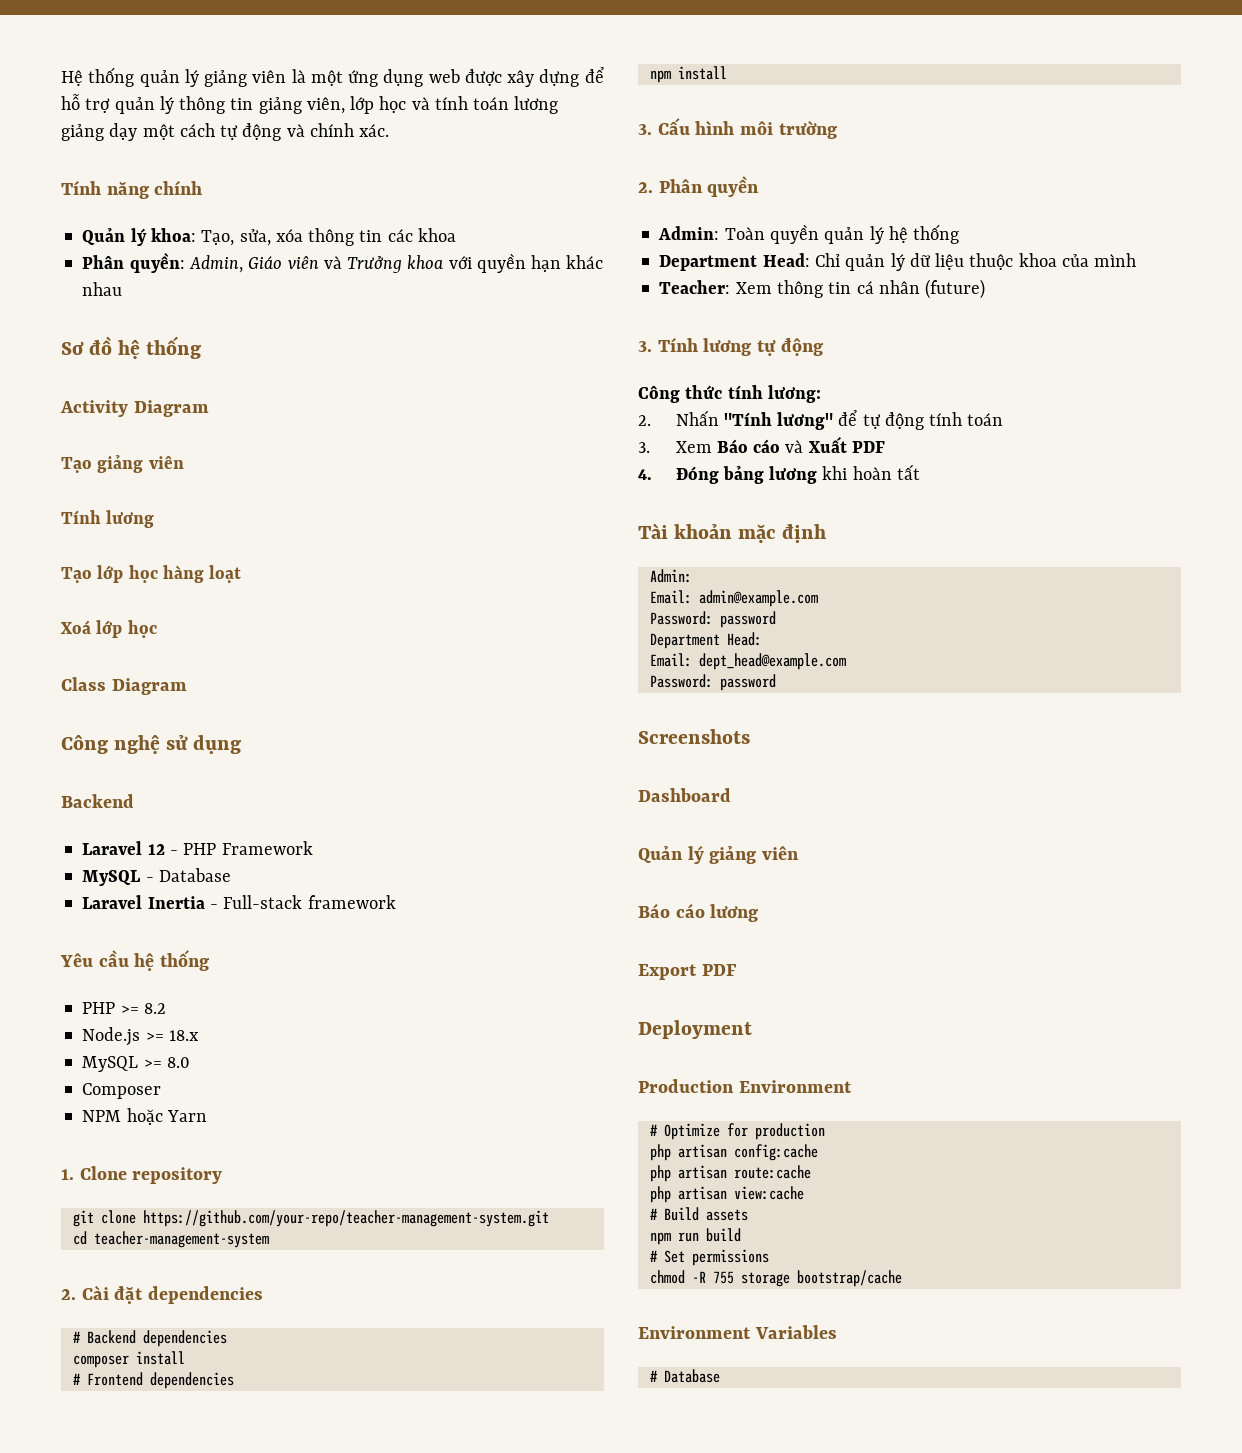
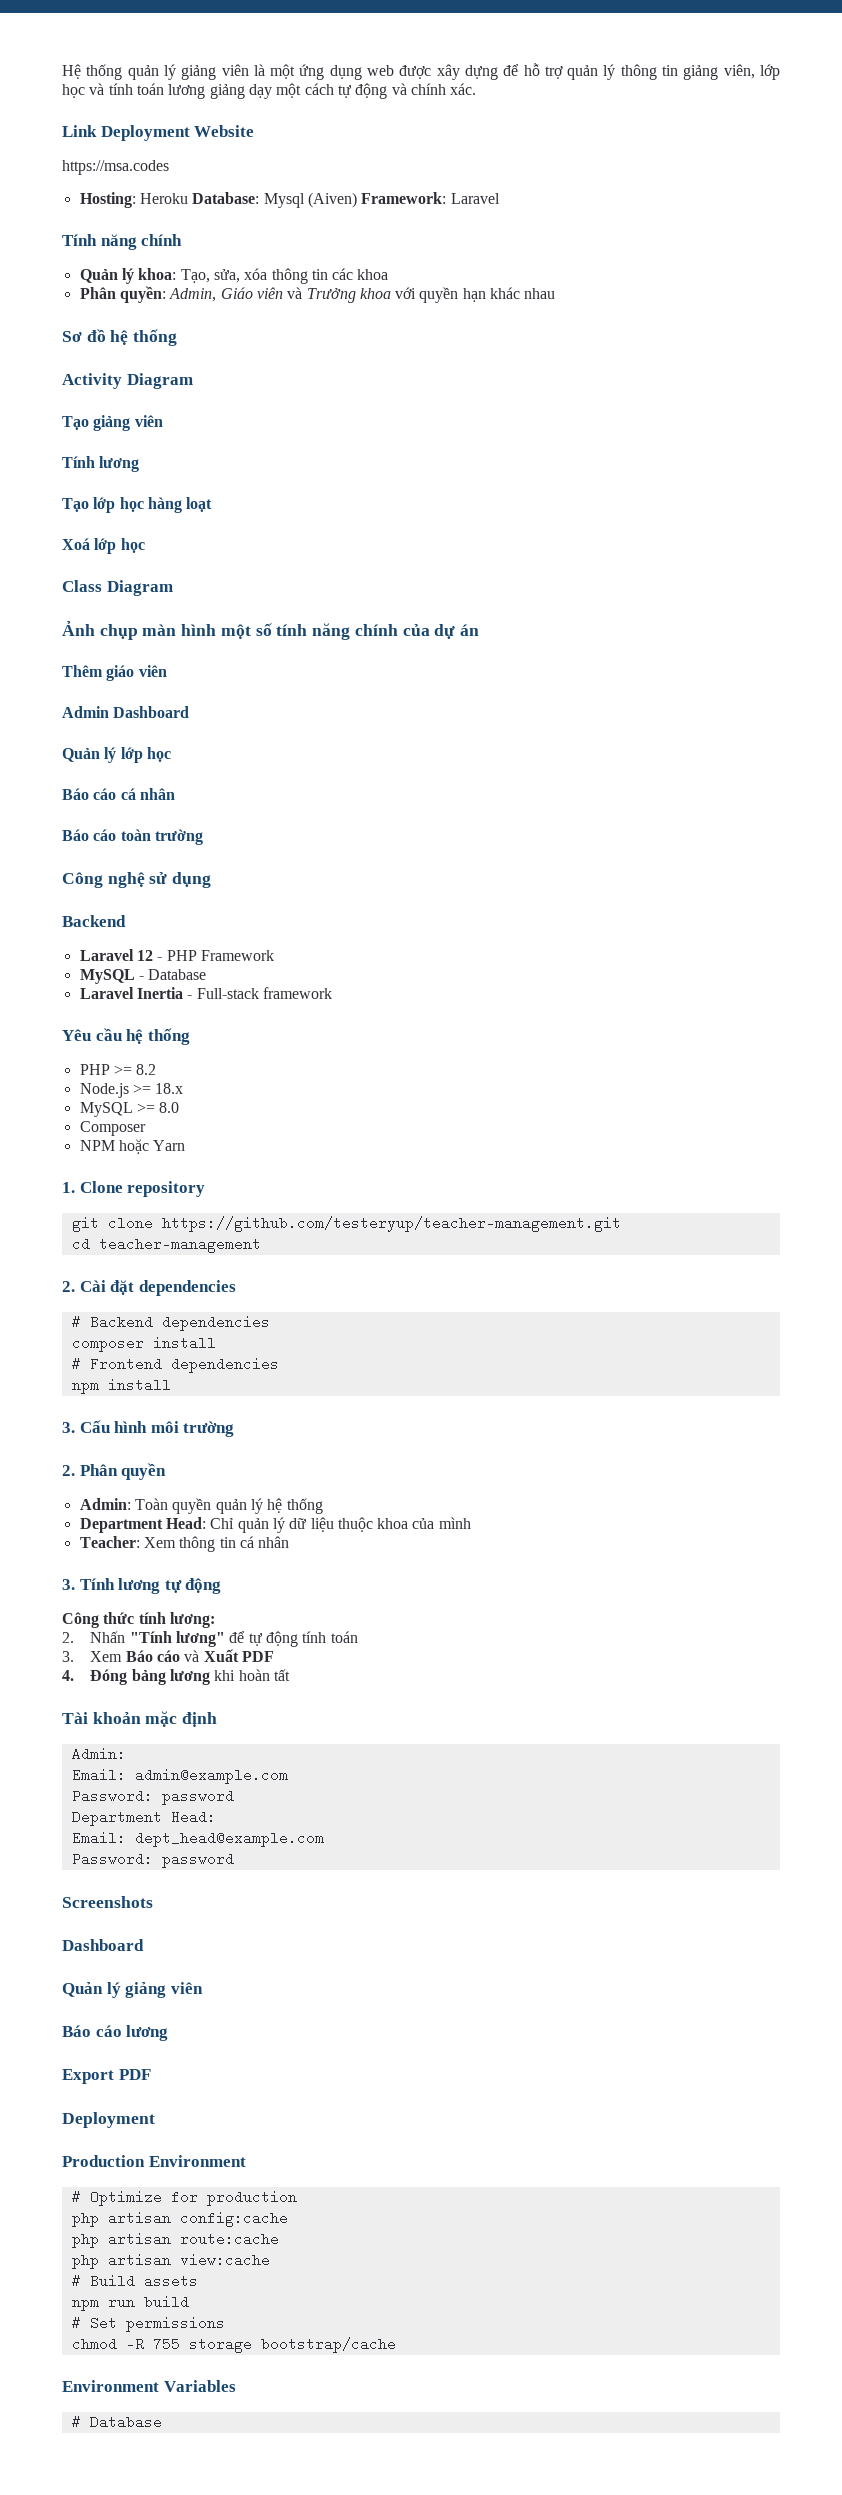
+ Link Deployment Website
+ https://msa.codes
+ Hosting: Heroku Database: Mysql (Aiven) Framework: Laravel
+ Ảnh chụp màn hình một số tính năng chính của dự án
+ Thêm giáo viên
+ Admin Dashboard
+ Quản lý lớp học
+ Báo cáo cá nhân
+ Báo cáo toàn trường
- git clone https://github.com/your-repo/teacher-management-system.git
+ git clone https://github.com/testeryup/teacher-management.git
- cd teacher-management-system
+ cd teacher-management
- Teacher: Xem thông tin cá nhân (future)
+ Teacher: Xem thông tin cá nhân

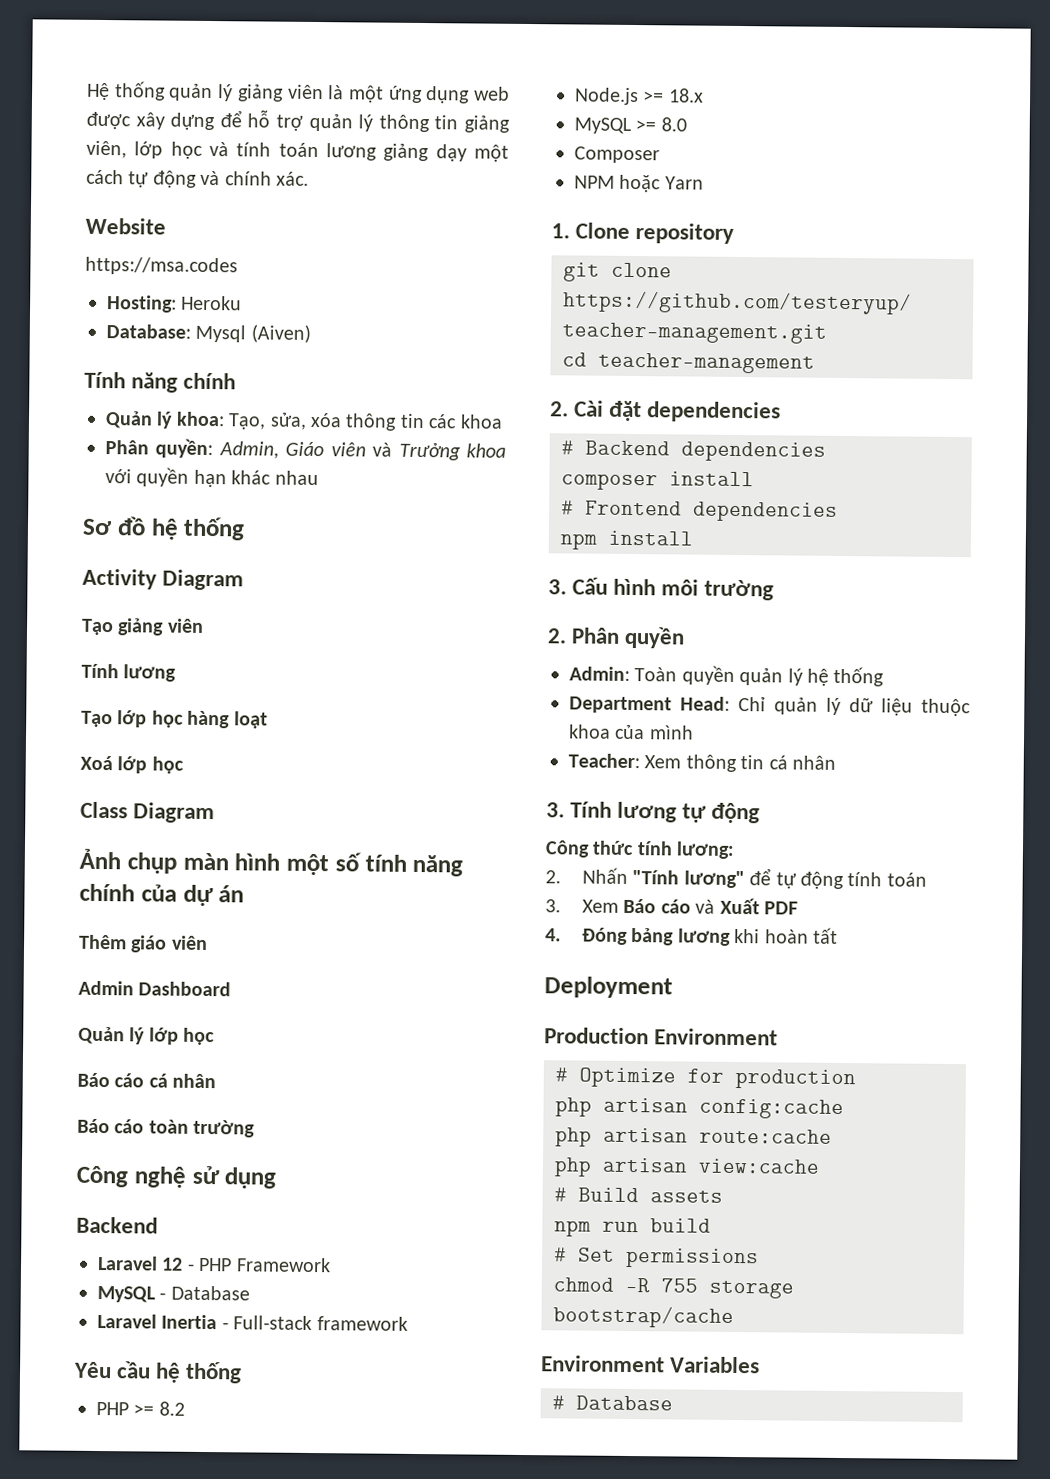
- Link Deployment Website
+ Website
- Hosting: Heroku Database: Mysql (Aiven) Framework: Laravel
+ Hosting: Heroku
+ Database: Mysql (Aiven)
- Tài khoản mặc định
- Admin:
- Email: admin@example.com
- Password: password
- Department Head:
- Email: dept_head@example.com
- Password: password
- Screenshots
- Dashboard
- Quản lý giảng viên
- Báo cáo lương
- Export PDF

